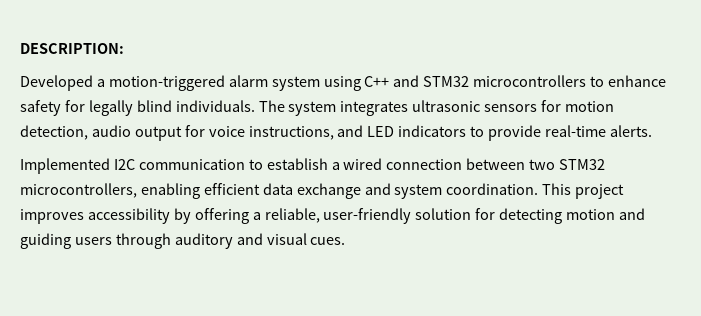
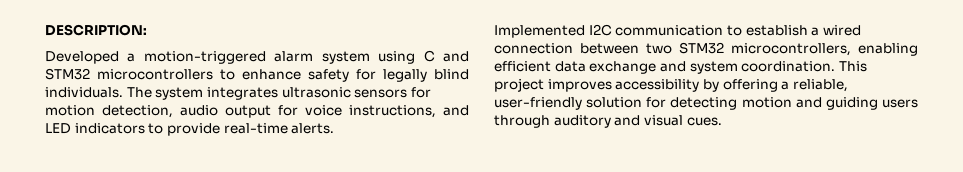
- Developed a motion-triggered alarm system using C++ and STM32 microcontrollers to enhance safety for legally blind individuals.
+ Developed a motion-triggered alarm system using C and STM32 microcontrollers to enhance safety for legally blind individuals.

